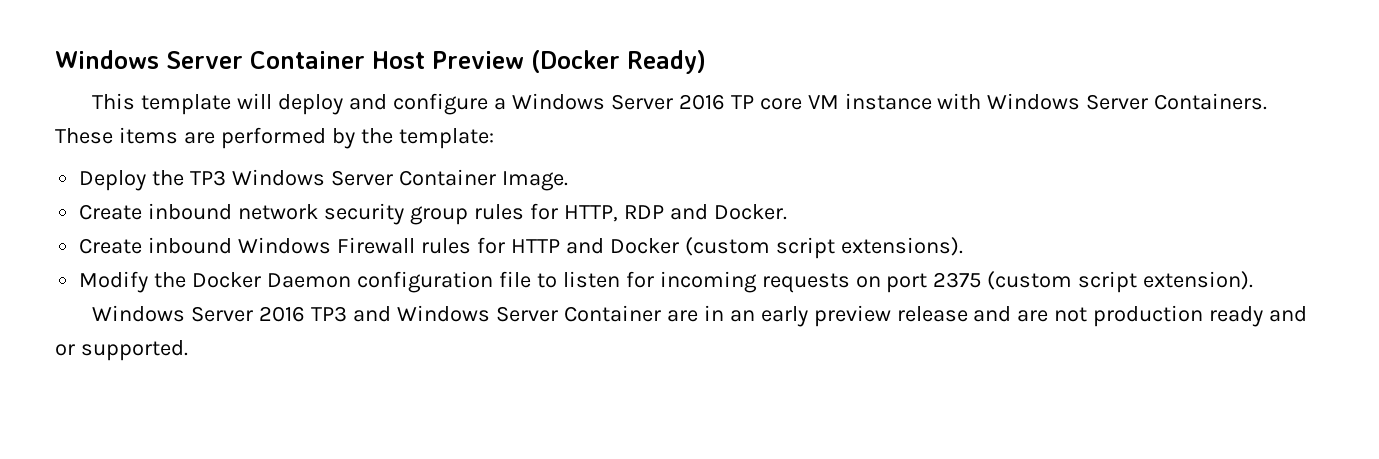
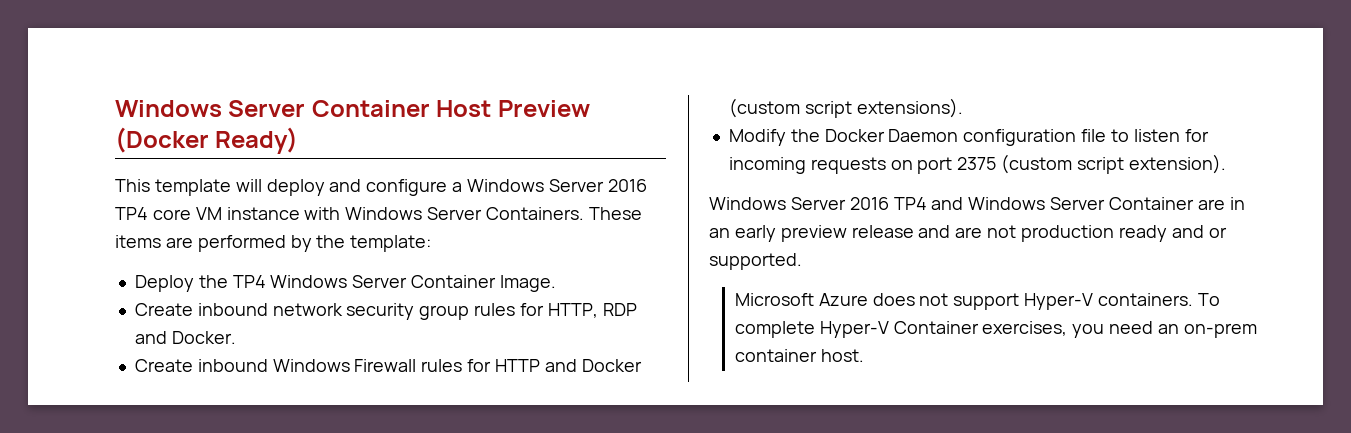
- This template will deploy and configure a Windows Server 2016 TP core VM instance with Windows Server Containers.
+ This template will deploy and configure a Windows Server 2016 TP4 core VM instance with Windows Server Containers.
- Deploy the TP3 Windows Server Container Image.
+ Deploy the TP4 Windows Server Container Image.
- Windows Server 2016 TP3 and Windows Server Container are in an early preview release and are not production ready and or supported.
+ Windows Server 2016 TP4 and Windows Server Container are in an early preview release and are not production ready and or supported.
+ Microsoft Azure does not support Hyper-V containers. To complete Hyper-V Container exercises, you need an on-prem container host.

